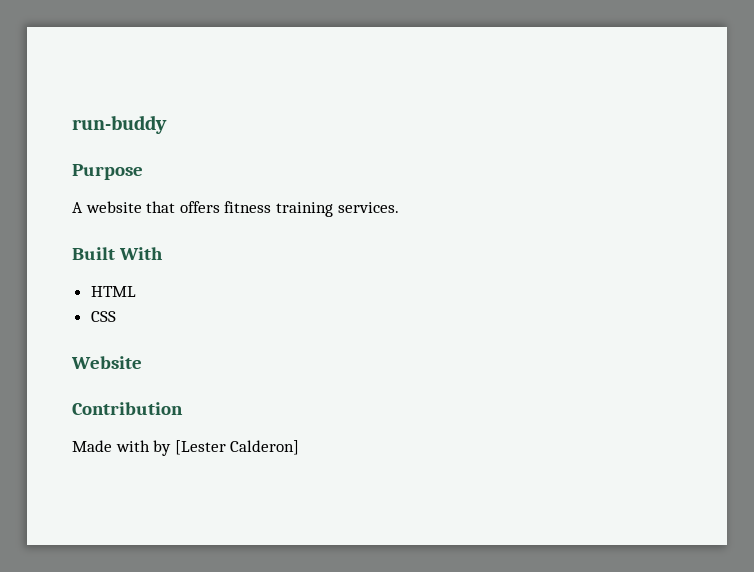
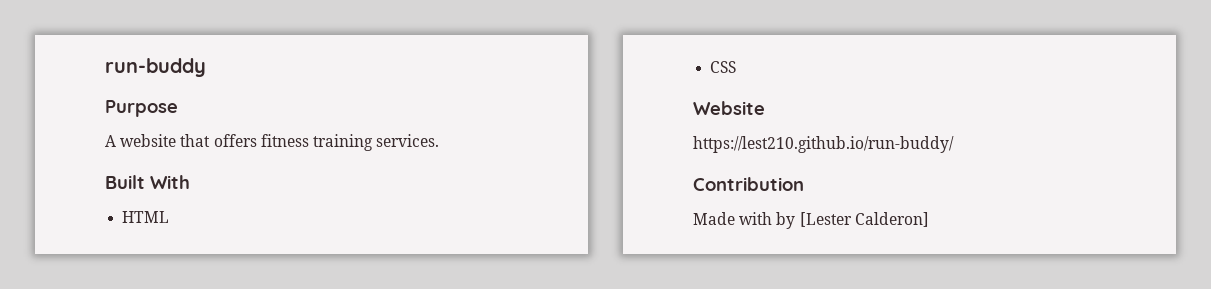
+ https://lest210.github.io/run-buddy/

